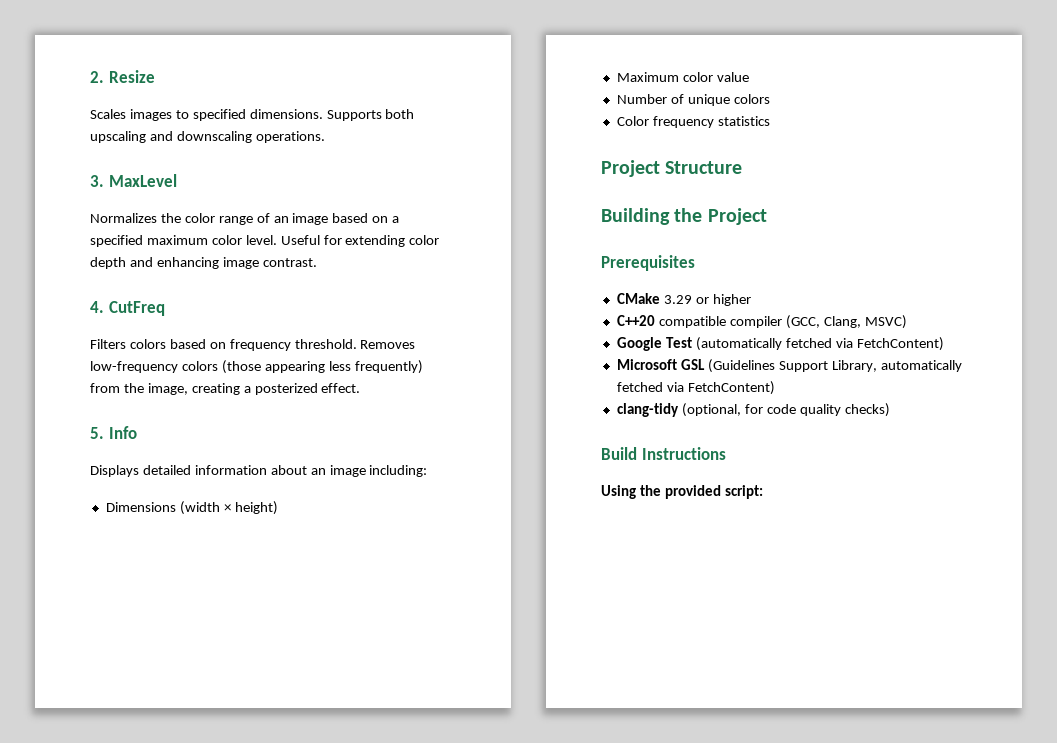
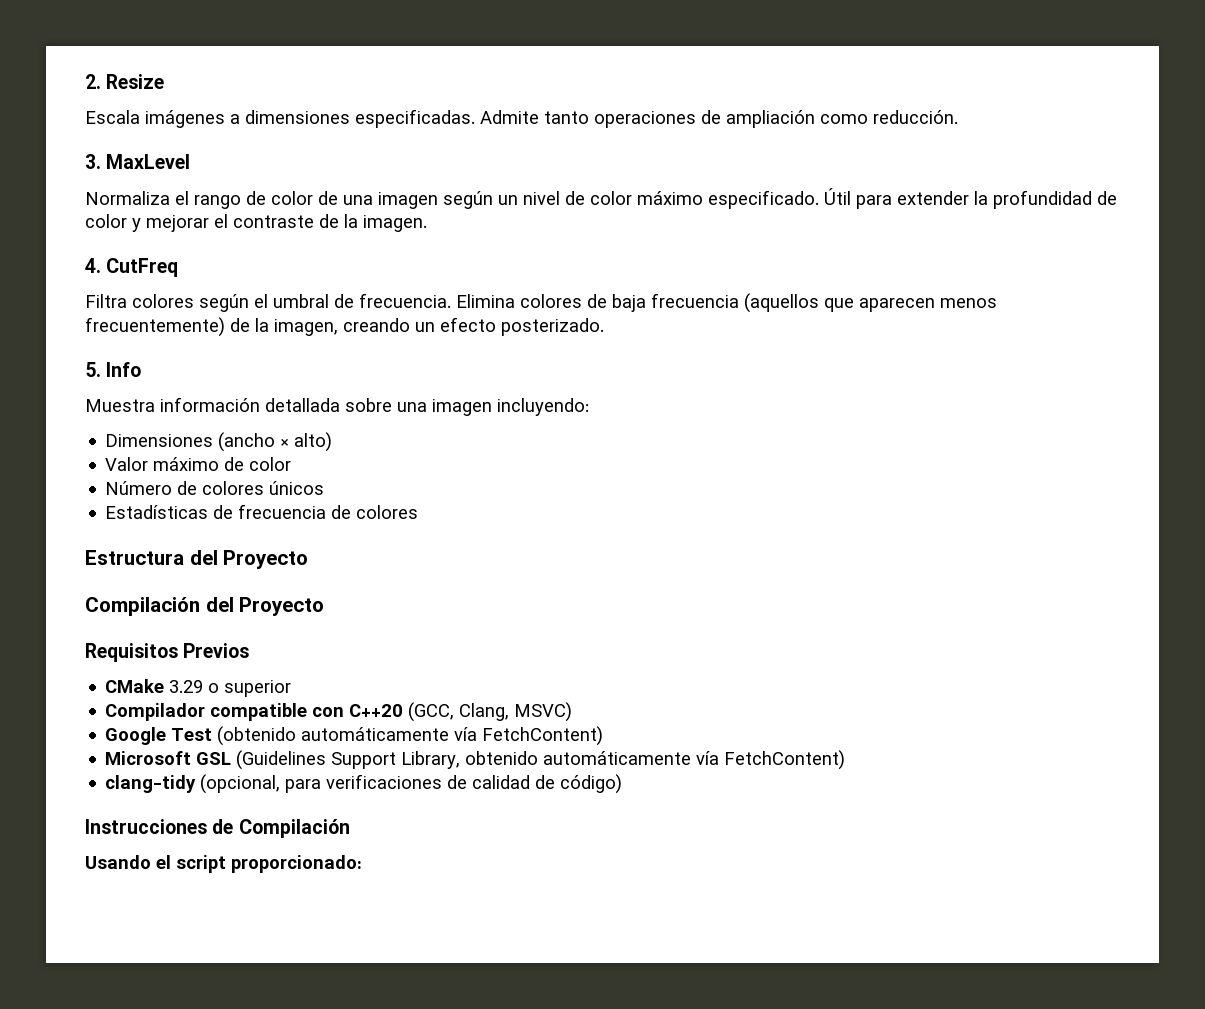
- Scales images to specified dimensions. Supports both upscaling and downscaling operations.
+ Escala imágenes a dimensiones especificadas. Admite tanto operaciones de ampliación como reducción.
  3. MaxLevel
- Normalizes the color range of an image based on a specified maximum color level. Useful for extending color depth and enhancing image contrast.
+ Normaliza el rango de color de una imagen según un nivel de color máximo especificado. Útil para extender la profundidad de color y mejorar el contraste de la imagen.
  4. CutFreq
- Filters colors based on frequency threshold. Removes low-frequency colors (those appearing less frequently) from the image, creating a posterized effect.
+ Filtra colores según el umbral de frecuencia. Elimina colores de baja frecuencia (aquellos que aparecen menos frecuentemente) de la imagen, creando un efecto posterizado.
  5. Info
- Displays detailed information about an image including:
- Dimensions (width × height)
- Maximum color value
- Number of unique colors
- Color frequency statistics
- Project Structure
- Building the Project
- Prerequisites
- CMake 3.29 or higher
- C++20 compatible compiler (GCC, Clang, MSVC)
+ Muestra información detallada sobre una imagen incluyendo:
+ Dimensiones (ancho × alto)
+ Valor máximo de color
+ Número de colores únicos
+ Estadísticas de frecuencia de colores
+ Estructura del Proyecto
+ Compilación del Proyecto
+ Requisitos Previos
+ CMake 3.29 o superior
+ Compilador compatible con C++20 (GCC, Clang, MSVC)
- Google Test (automatically fetched via FetchContent)
+ Google Test (obtenido automáticamente vía FetchContent)
- Microsoft GSL (Guidelines Support Library, automatically fetched via FetchContent)
+ Microsoft GSL (Guidelines Support Library, obtenido automáticamente vía FetchContent)
- clang-tidy (optional, for code quality checks)
- Build Instructions
- Using the provided script:
+ clang-tidy (opcional, para verificaciones de calidad de código)
+ Instrucciones de Compilación
+ Usando el script proporcionado:

